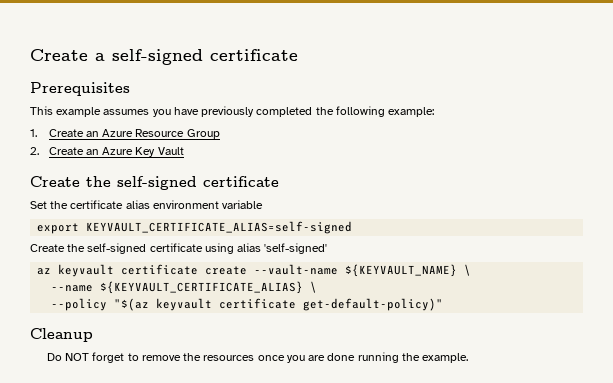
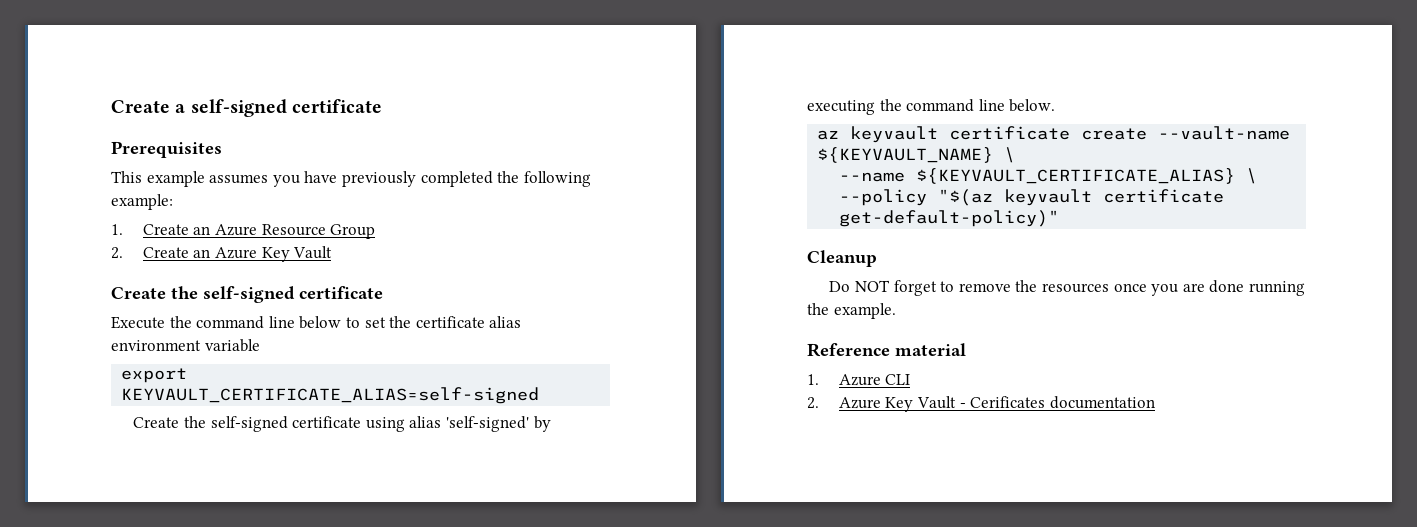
- Set the certificate alias environment variable
+ Execute the command line below to set the certificate alias environment variable
- Create the self-signed certificate using alias 'self-signed'
+ Create the self-signed certificate using alias 'self-signed' by executing the command line below.
+ Reference material
+ 1. Azure CLI
+ 2. Azure Key Vault - Cerificates documentation

